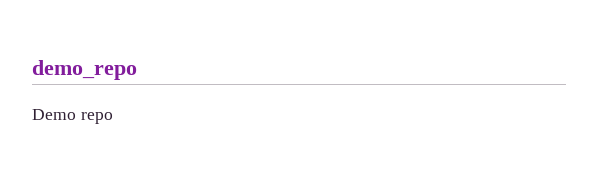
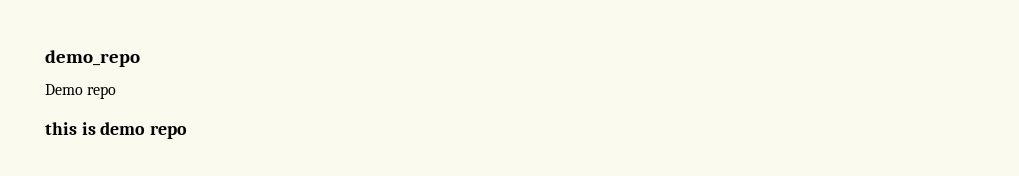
+ this is demo repo

